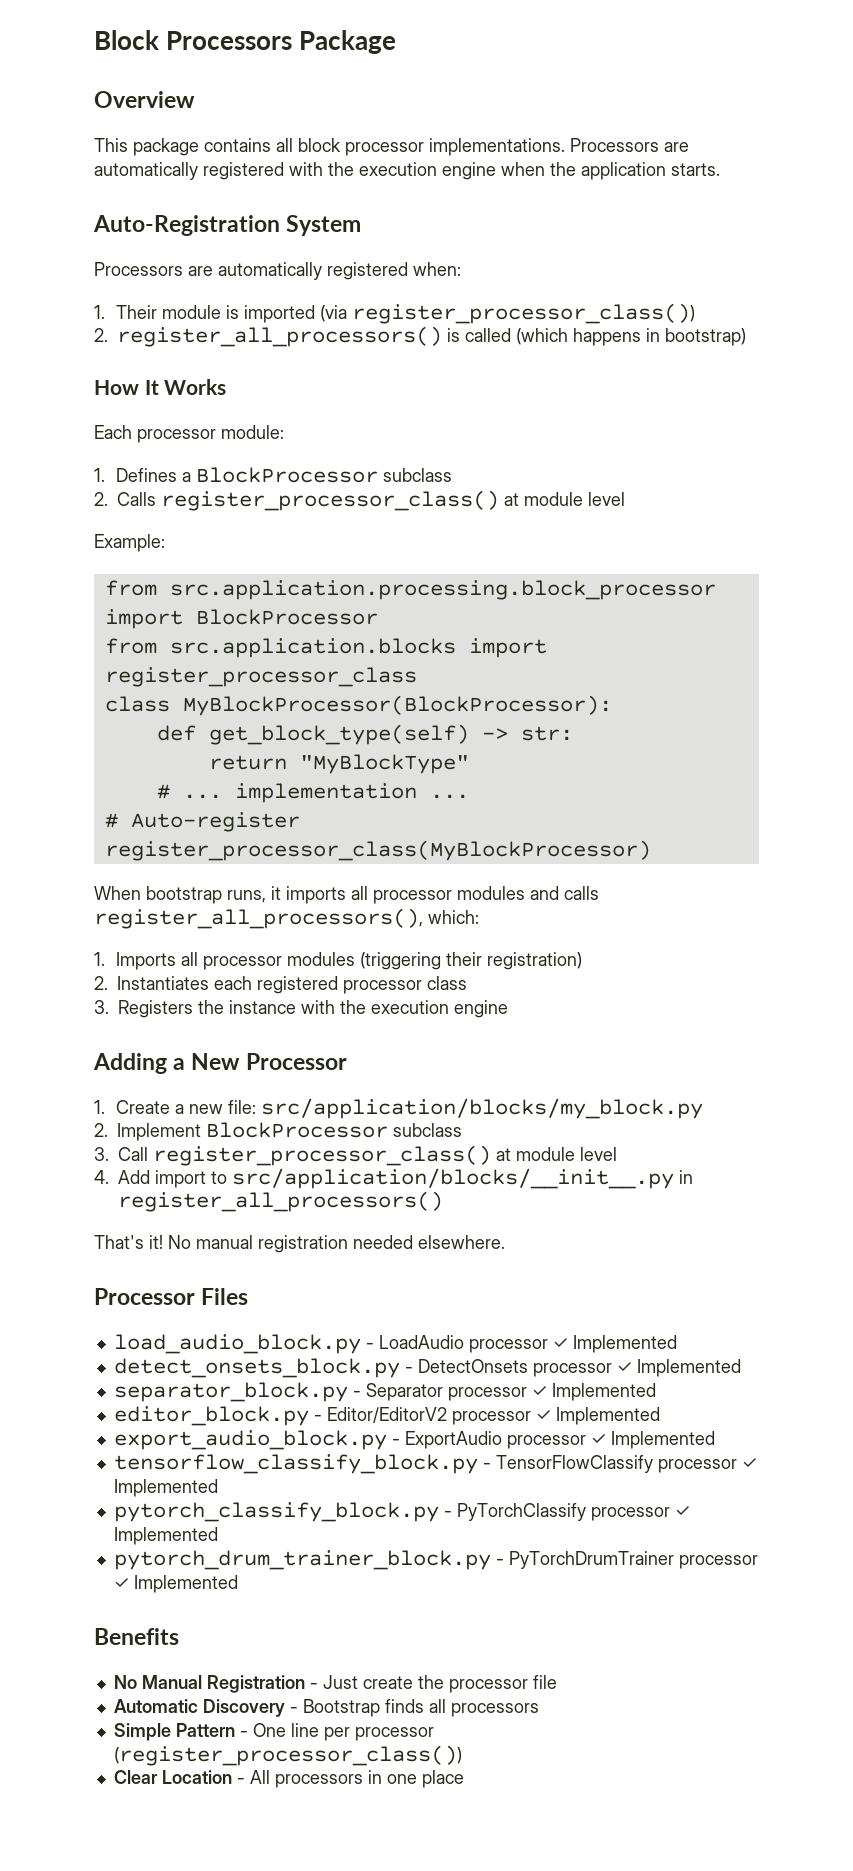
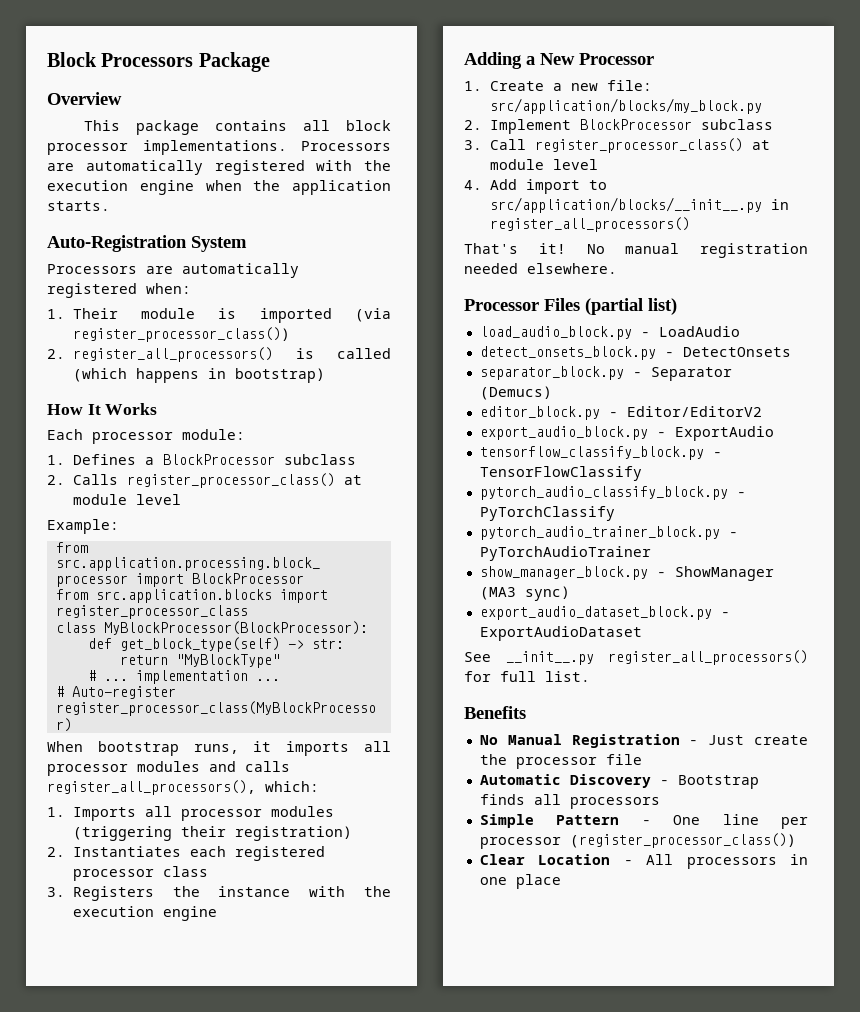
- Processor Files
+ Processor Files (partial list)
- load_audio_block.py - LoadAudio processor ✓ Implemented
+ load_audio_block.py - LoadAudio
- detect_onsets_block.py - DetectOnsets processor ✓ Implemented
+ detect_onsets_block.py - DetectOnsets
- separator_block.py - Separator processor ✓ Implemented
+ separator_block.py - Separator (Demucs)
- editor_block.py - Editor/EditorV2 processor ✓ Implemented
+ editor_block.py - Editor/EditorV2
- export_audio_block.py - ExportAudio processor ✓ Implemented
+ export_audio_block.py - ExportAudio
- tensorflow_classify_block.py - TensorFlowClassify processor ✓ Implemented
- pytorch_classify_block.py - PyTorchClassify processor ✓ Implemented
- pytorch_drum_trainer_block.py - PyTorchDrumTrainer processor ✓ Implemented
+ tensorflow_classify_block.py - TensorFlowClassify
+ pytorch_audio_classify_block.py - PyTorchClassify
+ pytorch_audio_trainer_block.py - PyTorchAudioTrainer
+ show_manager_block.py - ShowManager (MA3 sync)
+ export_audio_dataset_block.py - ExportAudioDataset
+ See __init__.py register_all_processors() for full list.

